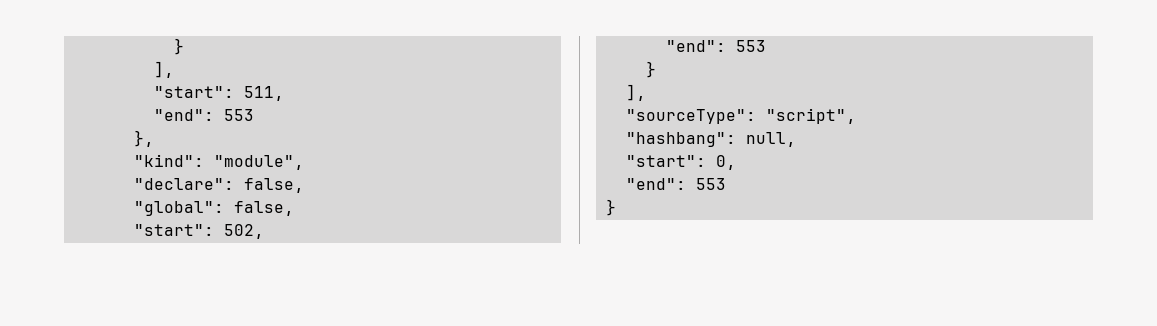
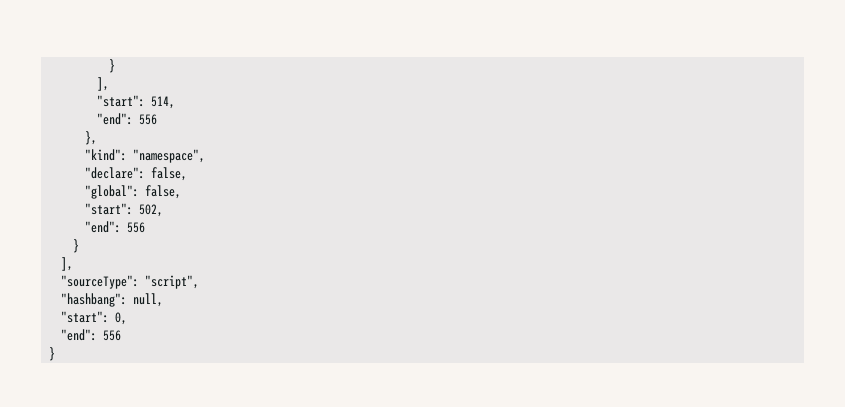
- "start": 511,
- "end": 553
+ "start": 514,
+ "end": 556
- "kind": "module",
+ "kind": "namespace",
  "start": 502,
- "end": 553
+ "end": 556
  "start": 0,
- "end": 553
+ "end": 556

